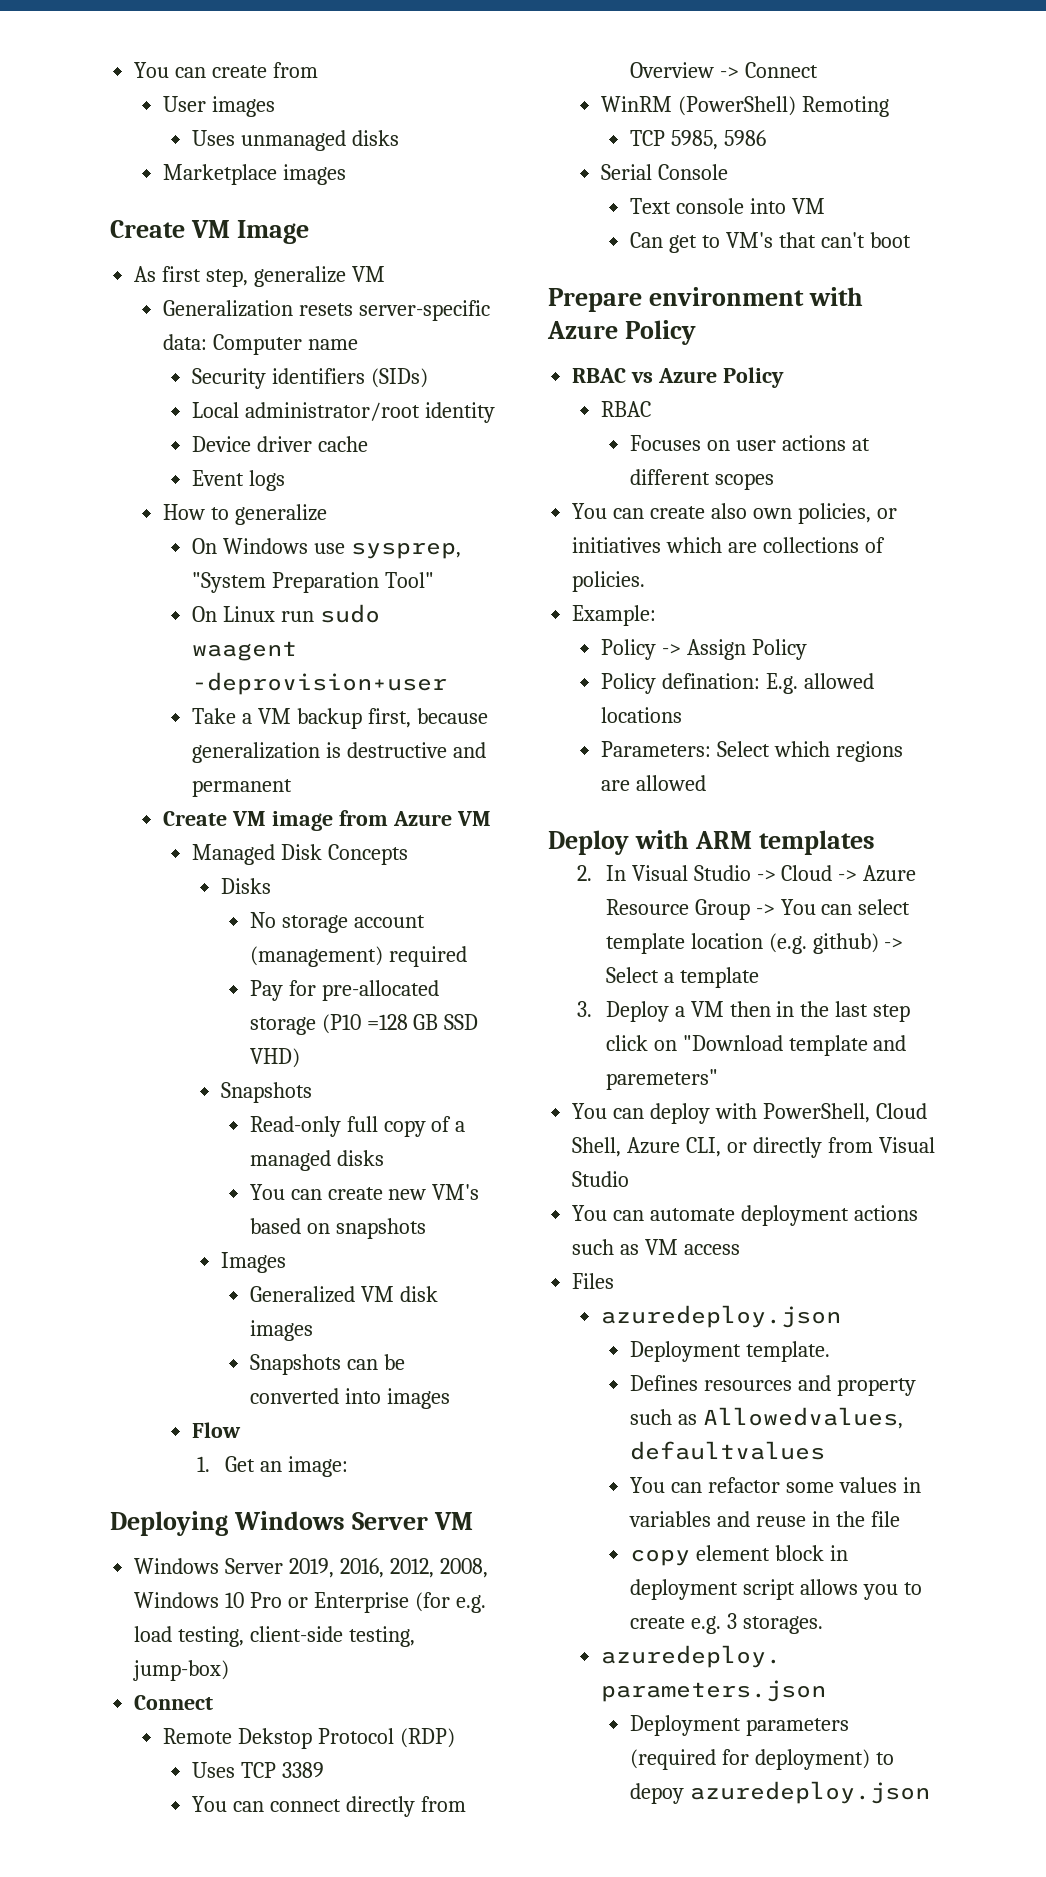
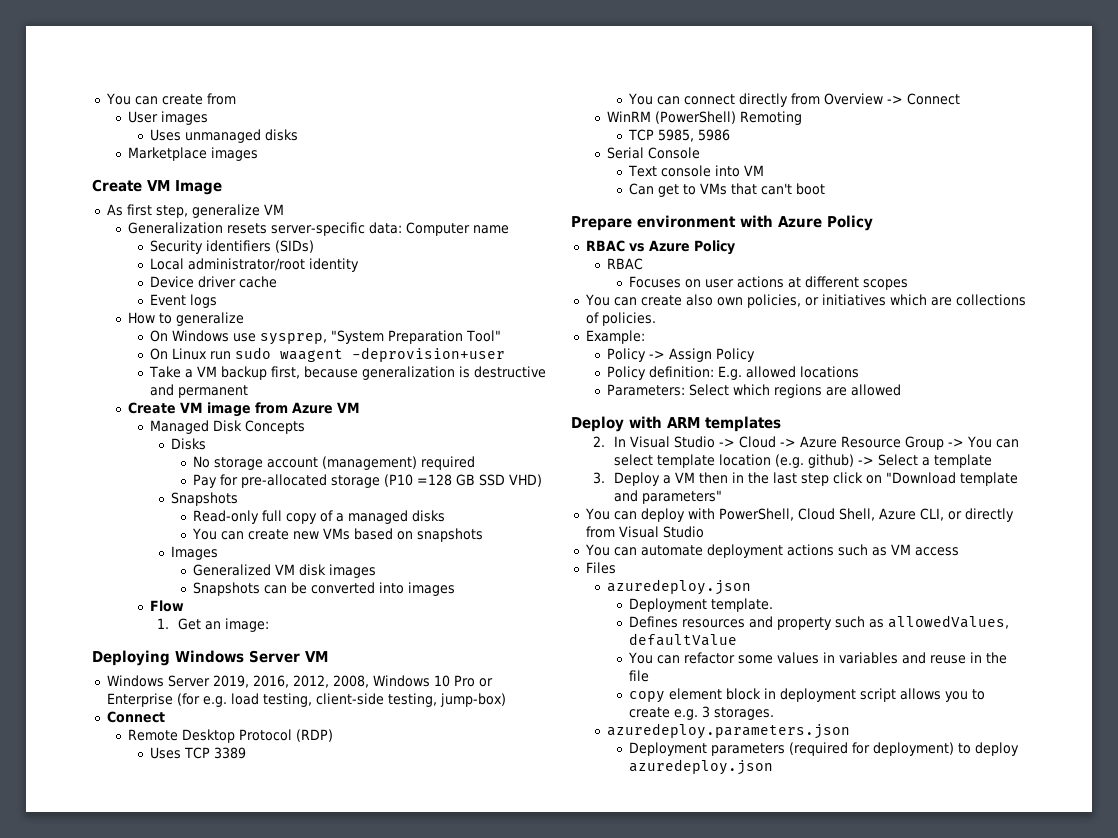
- You can create new VM's based on snapshots
+ You can create new VMs based on snapshots
- Remote Dekstop Protocol (RDP)
+ Remote Desktop Protocol (RDP)
- Can get to VM's that can't boot
+ Can get to VMs that can't boot
- Policy defination: E.g. allowed locations
+ Policy definition: E.g. allowed locations
- 3. Deploy a VM then in the last step click on "Download template and paremeters"
+ 3. Deploy a VM then in the last step click on "Download template and parameters"
- Defines resources and property such as Allowedvalues, defaultvalues
+ Defines resources and property such as allowedValues, defaultValue
- Deployment parameters (required for deployment) to depoy azuredeploy.json
+ Deployment parameters (required for deployment) to deploy azuredeploy.json

